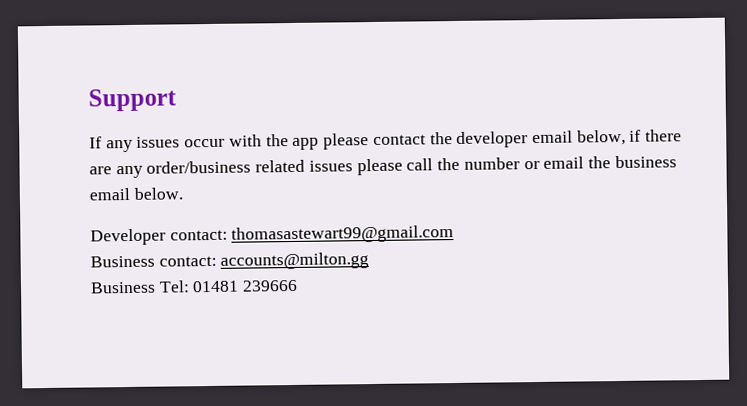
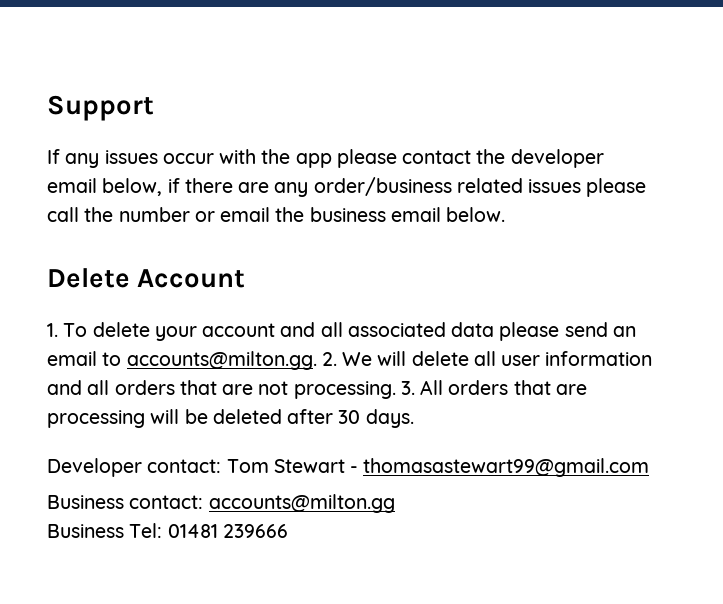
+ Delete Account
+ 1. To delete your account and all associated data please send an email to accounts@milton.gg. 2. We will delete all user information and all orders that are not processing. 3. All orders that are processing will be deleted after 30 days.
- Developer contact: thomasastewart99@gmail.com
+ Developer contact: Tom Stewart - thomasastewart99@gmail.com

